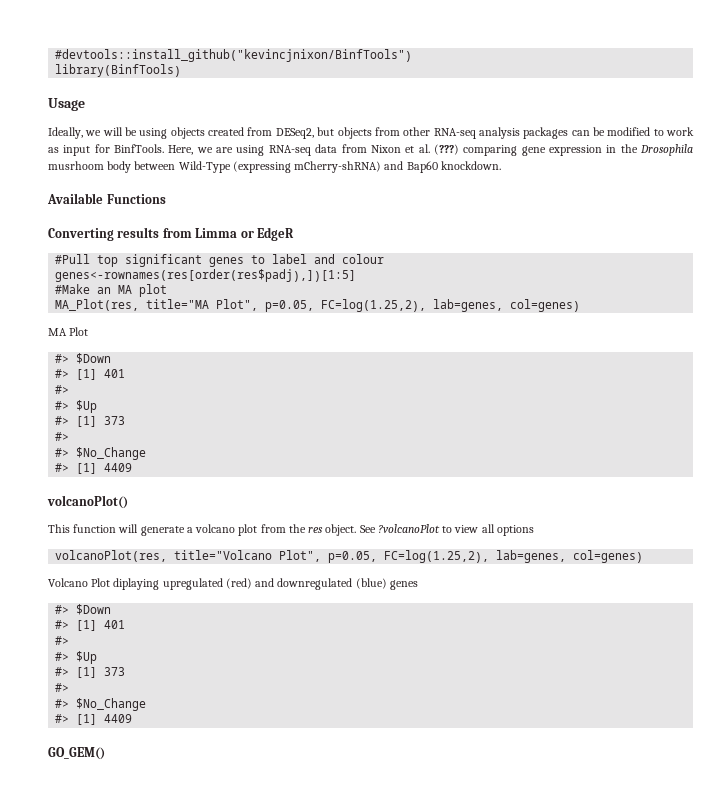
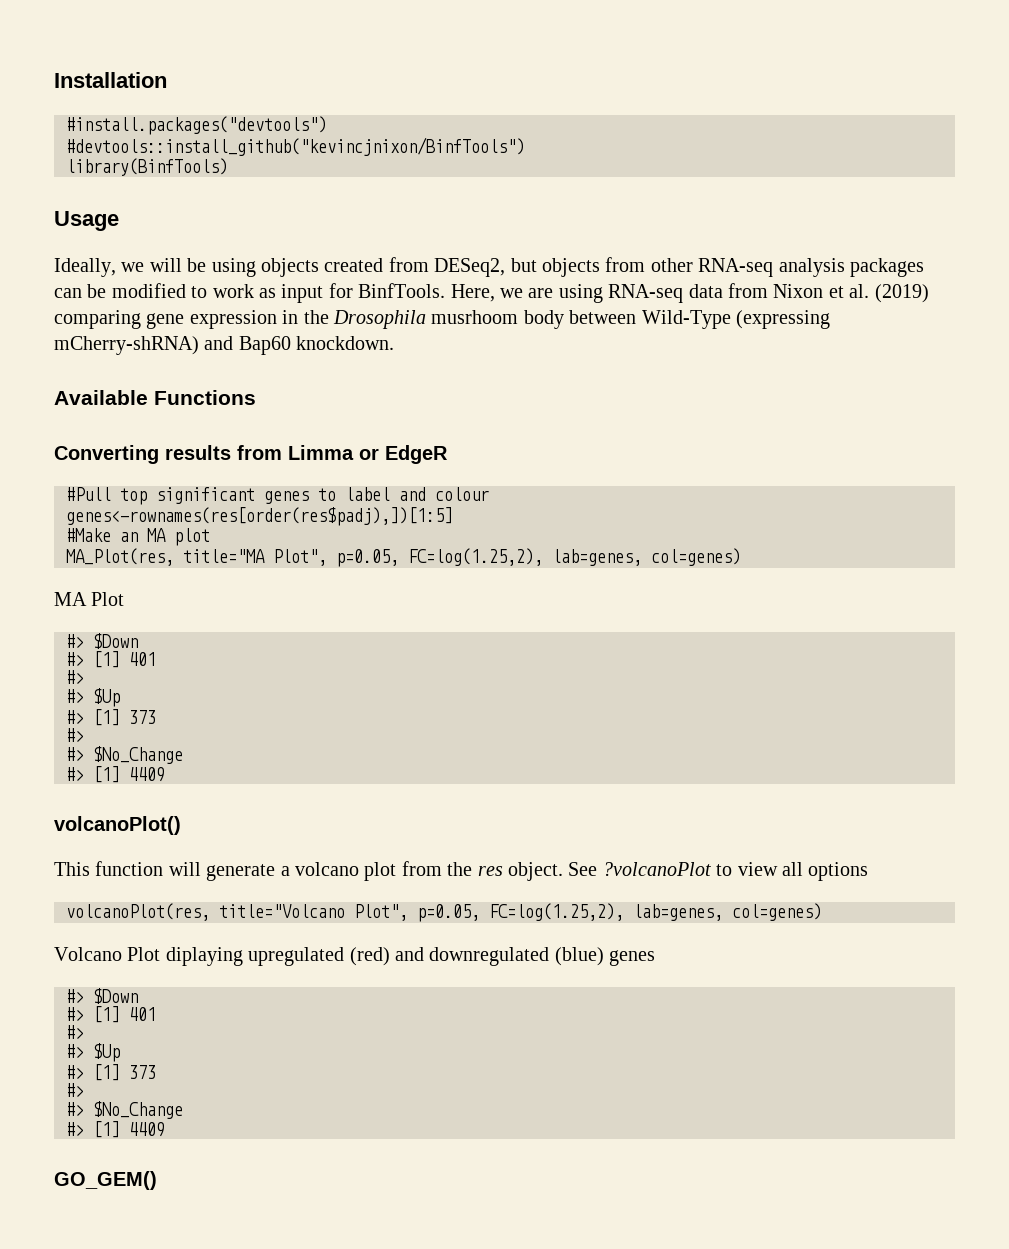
+ Installation
+ #install.packages("devtools")
- Here, we are using RNA-seq data from Nixon et al. (???) comparing gene expression in the Drosophila musrhoom body between Wild-Type (expressing mCherry-shRNA) and Bap60 knockdown.
+ Here, we are using RNA-seq data from Nixon et al. (2019) comparing gene expression in the Drosophila musrhoom body between Wild-Type (expressing mCherry-shRNA) and Bap60 knockdown.

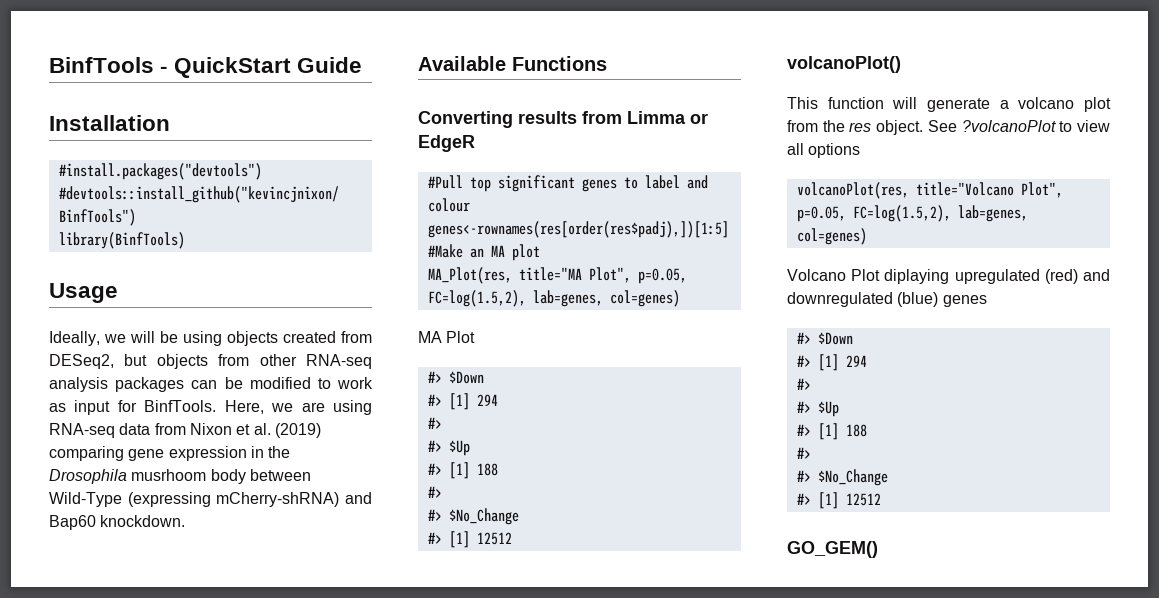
+ BinfTools - QuickStart Guide
- MA_Plot(res, title="MA Plot", p=0.05, FC=log(1.25,2), lab=genes, col=genes)
+ MA_Plot(res, title="MA Plot", p=0.05, FC=log(1.5,2), lab=genes, col=genes)
  MA Plot
  #> $Down
- #> [1] 401
+ #> [1] 294
  #>
  #> $Up
- #> [1] 373
+ #> [1] 188
  #>
  #> $No_Change
- #> [1] 4409
+ #> [1] 12512
- volcanoPlot(res, title="Volcano Plot", p=0.05, FC=log(1.25,2), lab=genes, col=genes)
+ volcanoPlot(res, title="Volcano Plot", p=0.05, FC=log(1.5,2), lab=genes, col=genes)
  Volcano Plot diplaying upregulated (red) and downregulated (blue) genes
  #> $Down
- #> [1] 401
+ #> [1] 294
  #>
  #> $Up
- #> [1] 373
+ #> [1] 188
  #>
  #> $No_Change
- #> [1] 4409
+ #> [1] 12512

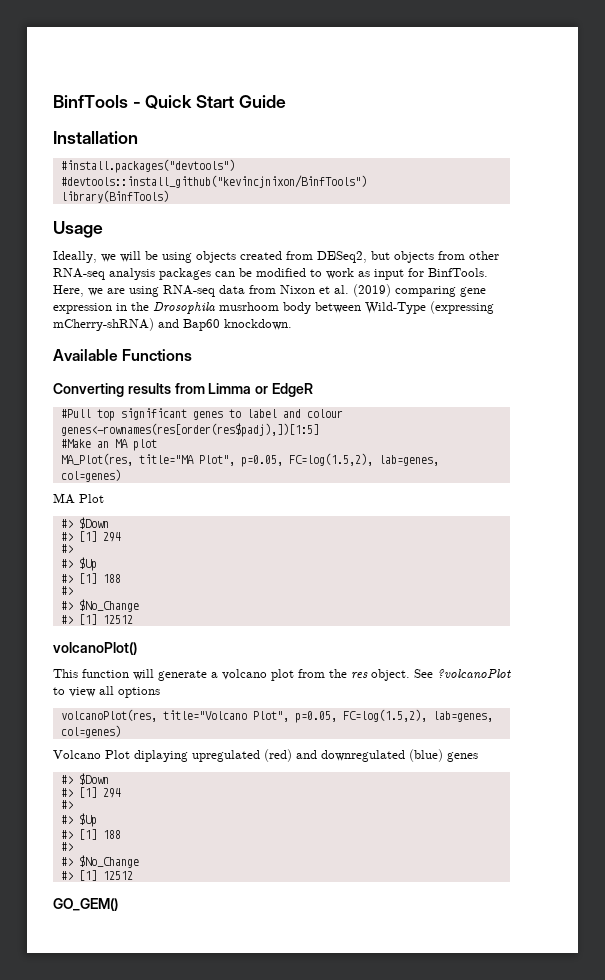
- BinfTools - QuickStart Guide
+ BinfTools - Quick Start Guide

